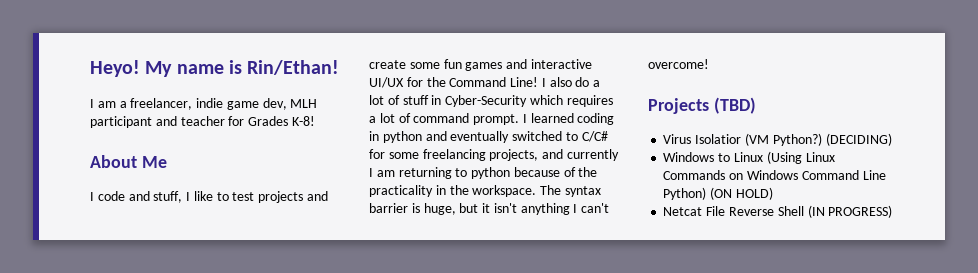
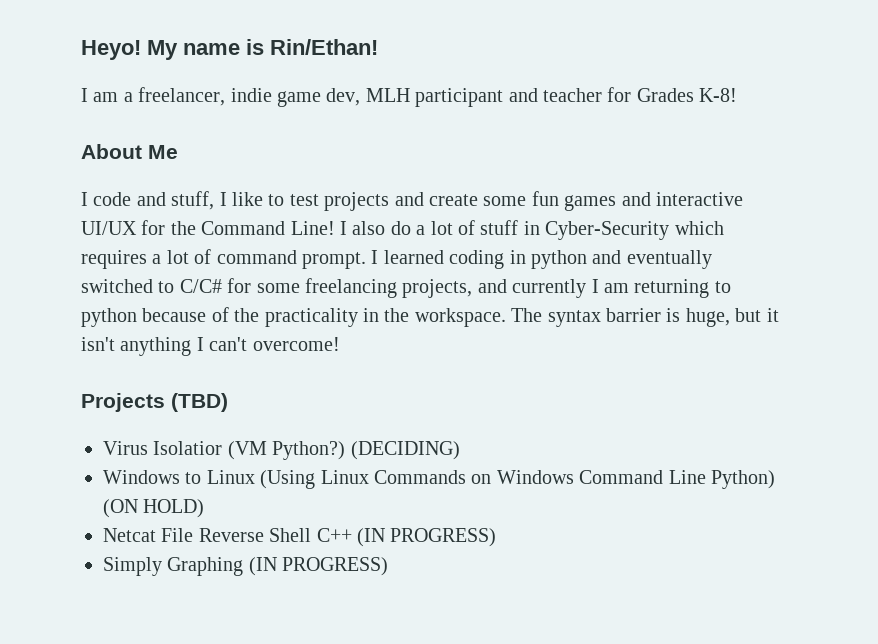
- Netcat File Reverse Shell (IN PROGRESS)
+ Netcat File Reverse Shell C++ (IN PROGRESS)
+ Simply Graphing (IN PROGRESS)

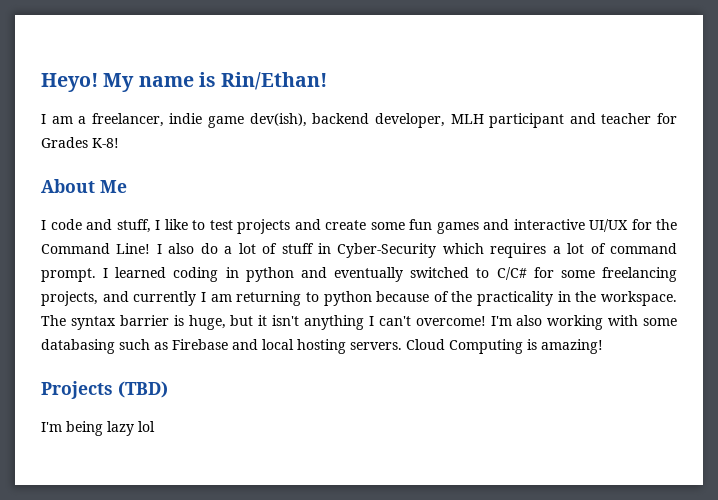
- I am a freelancer, indie game dev, MLH participant and teacher for Grades K-8!
+ I am a freelancer, indie game dev(ish), backend developer, MLH participant and teacher for Grades K-8!
- The syntax barrier is huge, but it isn't anything I can't overcome!
+ The syntax barrier is huge, but it isn't anything I can't overcome! I'm also working with some databasing such as Firebase and local hosting servers. Cloud Computing is amazing!
  Projects (TBD)
- Virus Isolatior (VM Python?) (DECIDING)
- Windows to Linux (Using Linux Commands on Windows Command Line Python) (ON HOLD)
- Netcat File Reverse Shell C++ (IN PROGRESS)
- Simply Graphing (IN PROGRESS)
+ I'm being lazy lol

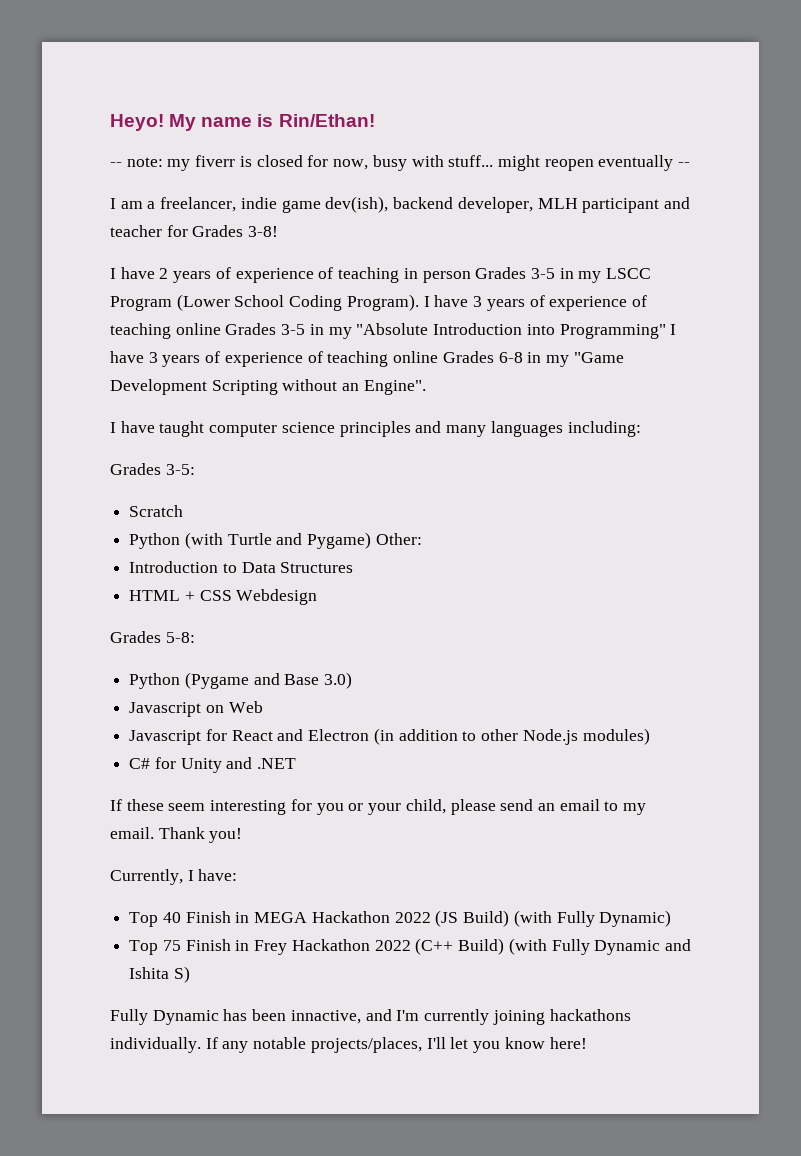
+ -- note: my fiverr is closed for now, busy with stuff... might reopen eventually --
- I am a freelancer, indie game dev(ish), backend developer, MLH participant and teacher for Grades K-8!
- About Me
- I code and stuff, I like to test projects and create some fun games and interactive UI/UX for the Command Line! I also do a lot of stuff in Cyber-Security which requires a lot of command prompt. I learned coding in python and eventually switched to C/C# for some freelancing projects, and currently I am returning to python because of the practicality in the workspace. The syntax barrier is huge, but it isn't anything I can't overcome! I'm also working with some databasing such as Firebase and local hosting servers. Cloud Computing is amazing!
- Projects (TBD)
- I'm being lazy lol
+ I am a freelancer, indie game dev(ish), backend developer, MLH participant and teacher for Grades 3-8!
+ I have 2 years of experience of teaching in person Grades 3-5 in my LSCC Program (Lower School Coding Program). I have 3 years of experience of teaching online Grades 3-5 in my "Absolute Introduction into Programming" I have 3 years of experience of teaching online Grades 6-8 in my "Game Development Scripting without an Engine".
+ I have taught computer science principles and many languages including:
+ Grades 3-5:
+ Scratch
+ Python (with Turtle and Pygame) Other:
+ Introduction to Data Structures
+ HTML + CSS Webdesign
+ Grades 5-8:
+ Python (Pygame and Base 3.0)
+ Javascript on Web
+ Javascript for React and Electron (in addition to other Node.js modules)
+ C# for Unity and .NET
+ If these seem interesting for you or your child, please send an email to my email. Thank you!
+ Currently, I have:
+ Top 40 Finish in MEGA Hackathon 2022 (JS Build) (with Fully Dynamic)
+ Top 75 Finish in Frey Hackathon 2022 (C++ Build) (with Fully Dynamic and Ishita S)
+ Fully Dynamic has been innactive, and I'm currently joining hackathons individually. If any notable projects/places, I'll let you know here!

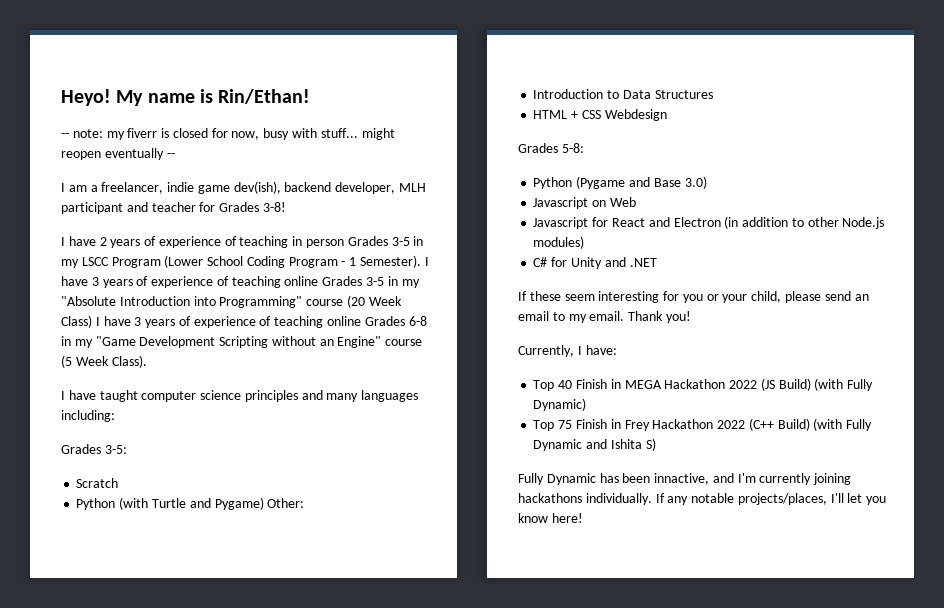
- I have 2 years of experience of teaching in person Grades 3-5 in my LSCC Program (Lower School Coding Program).
+ I have 2 years of experience of teaching in person Grades 3-5 in my LSCC Program (Lower School Coding Program - 1 Semester).
- I have 3 years of experience of teaching online Grades 3-5 in my "Absolute Introduction into Programming" I have 3 years of experience of teaching online Grades 6-8 in my "Game Development Scripting without an Engine".
+ I have 3 years of experience of teaching online Grades 3-5 in my "Absolute Introduction into Programming" course (20 Week Class) I have 3 years of experience of teaching online Grades 6-8 in my "Game Development Scripting without an Engine" course (5 Week Class).

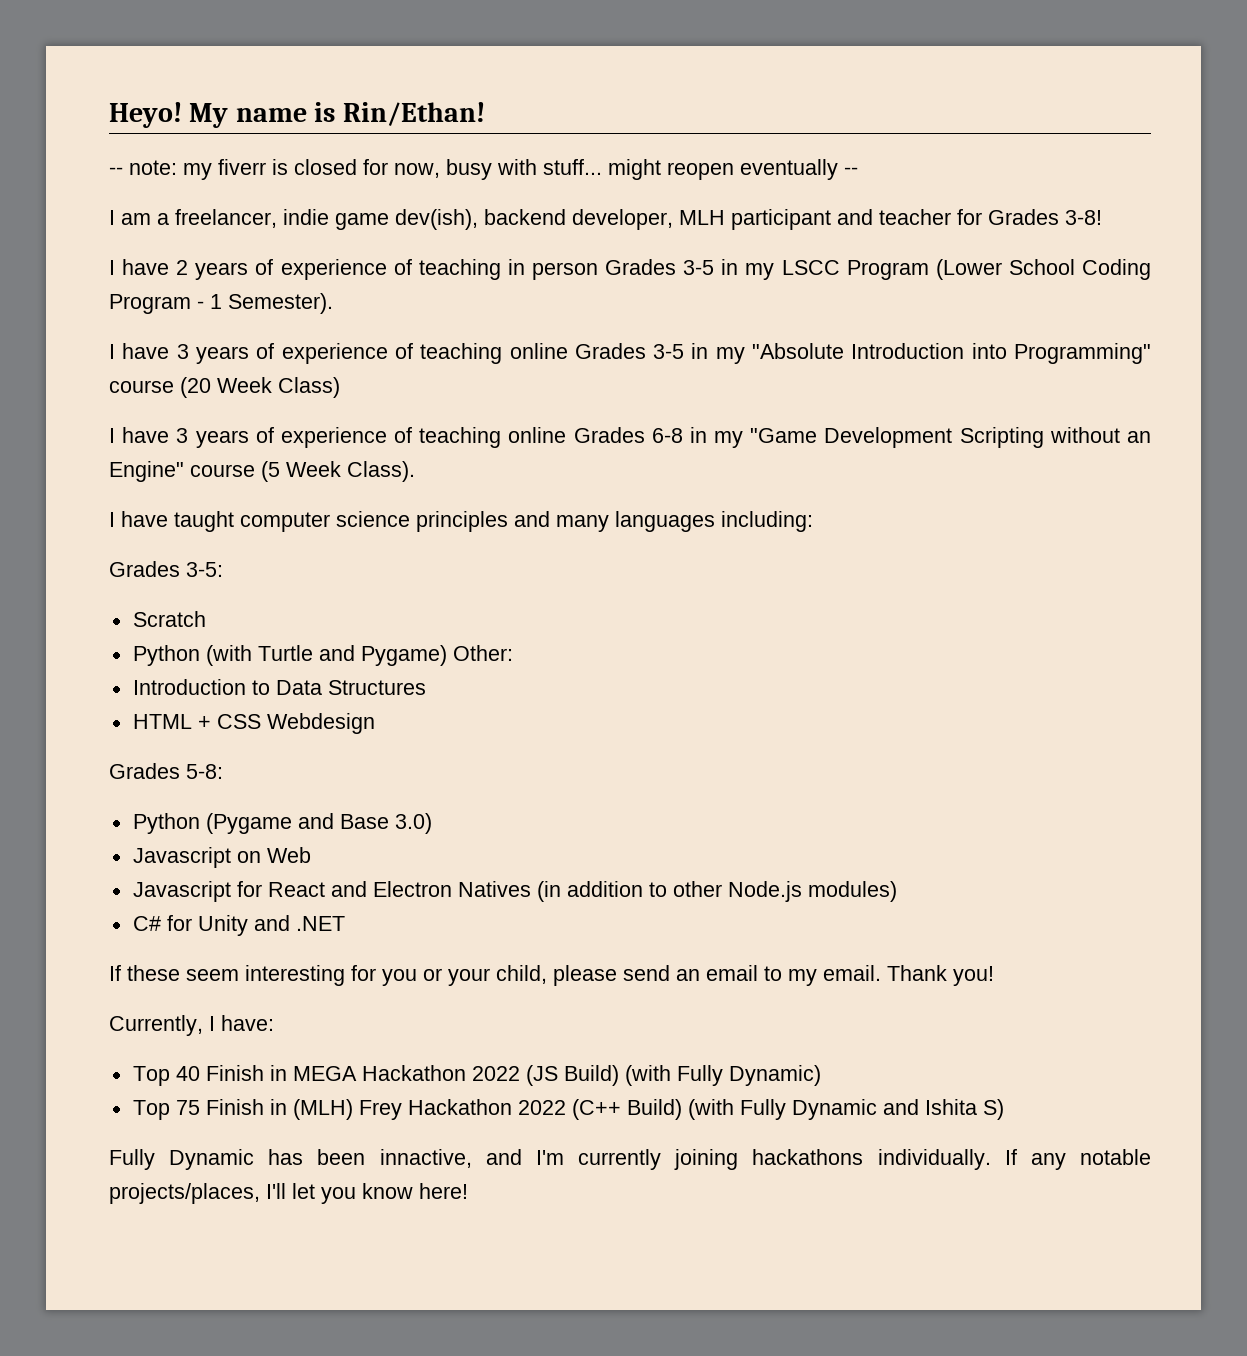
- I have 2 years of experience of teaching in person Grades 3-5 in my LSCC Program (Lower School Coding Program - 1 Semester). I have 3 years of experience of teaching online Grades 3-5 in my "Absolute Introduction into Programming" course (20 Week Class) I have 3 years of experience of teaching online Grades 6-8 in my "Game Development Scripting without an Engine" course (5 Week Class).
+ I have 2 years of experience of teaching in person Grades 3-5 in my LSCC Program (Lower School Coding Program - 1 Semester).
+ I have 3 years of experience of teaching online Grades 3-5 in my "Absolute Introduction into Programming" course (20 Week Class)
+ I have 3 years of experience of teaching online Grades 6-8 in my "Game Development Scripting without an Engine" course (5 Week Class).
- Javascript for React and Electron (in addition to other Node.js modules)
+ Javascript for React and Electron Natives (in addition to other Node.js modules)
- Top 75 Finish in Frey Hackathon 2022 (C++ Build) (with Fully Dynamic and Ishita S)
+ Top 75 Finish in (MLH) Frey Hackathon 2022 (C++ Build) (with Fully Dynamic and Ishita S)

